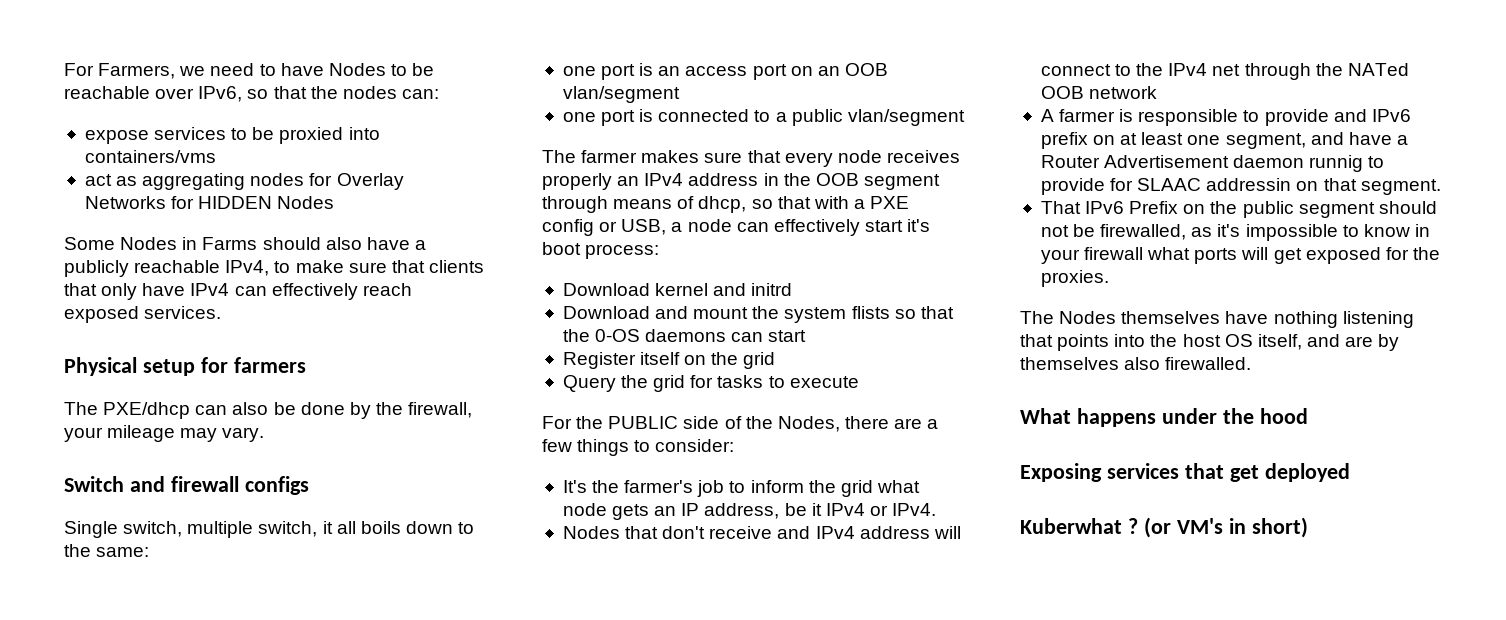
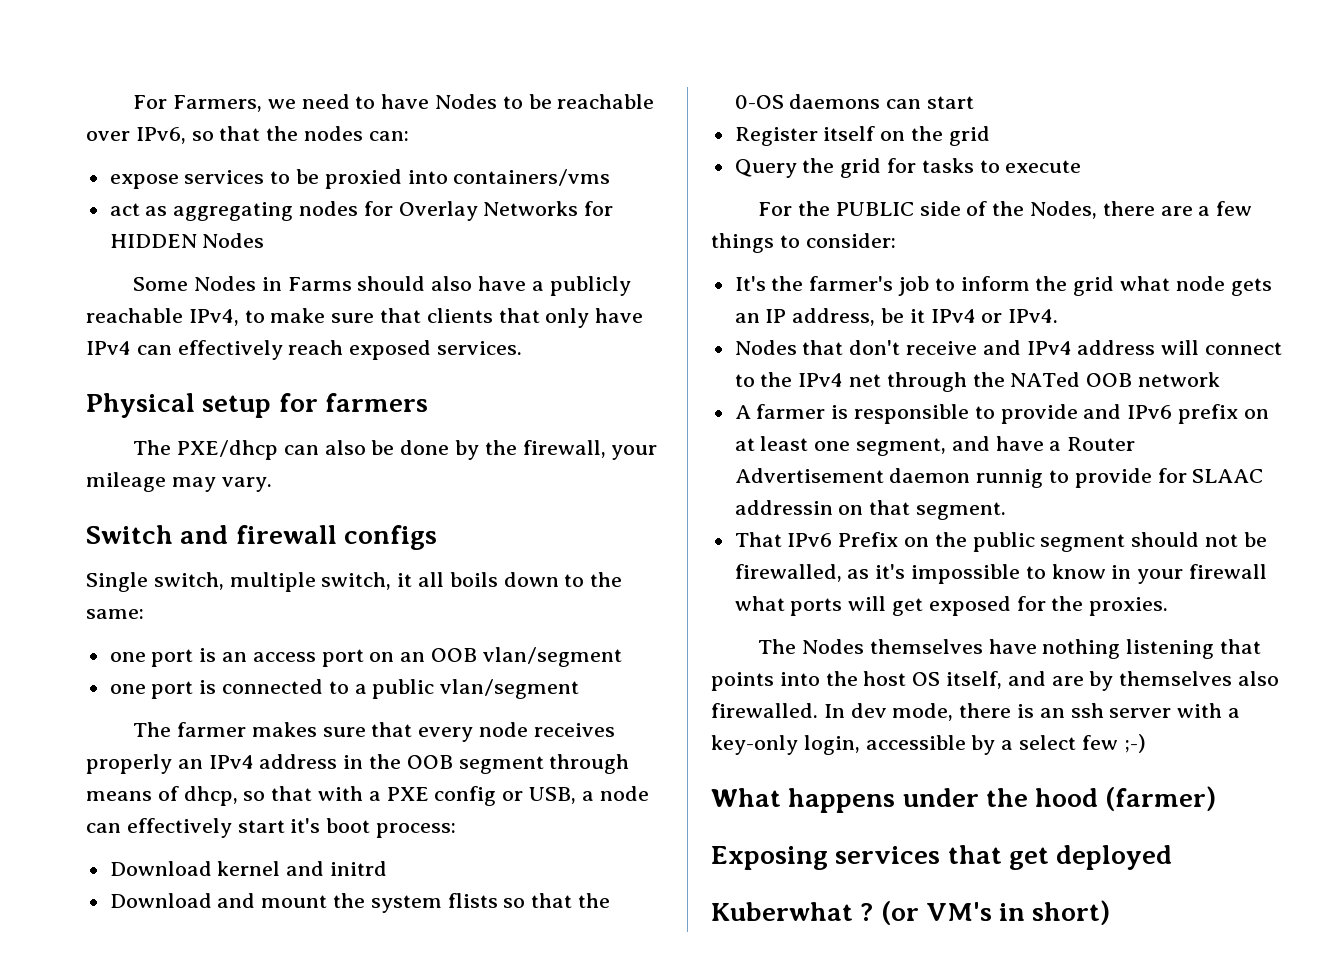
+ In dev mode, there is an ssh server with a key-only login, accessible by a select few ;-)
- What happens under the hood
+ What happens under the hood (farmer)

